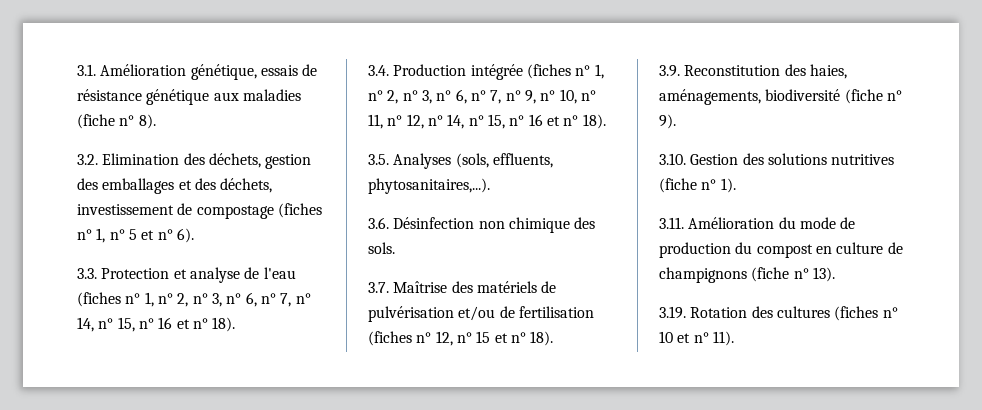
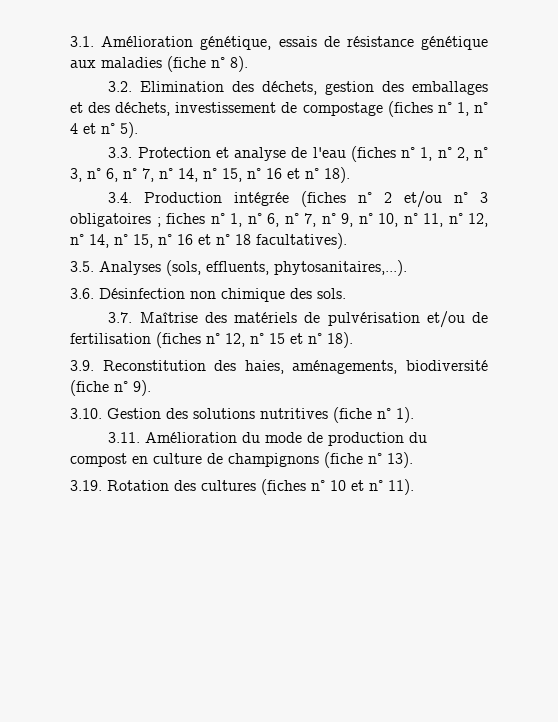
- 3.2. Elimination des déchets, gestion des emballages et des déchets, investissement de compostage (fiches n° 1, n° 5 et n° 6).
+ 3.2. Elimination des déchets, gestion des emballages et des déchets, investissement de compostage (fiches n° 1, n° 4 et n° 5).
- 3.4. Production intégrée (fiches n° 1, n° 2, n° 3, n° 6, n° 7, n° 9, n° 10, n° 11, n° 12, n° 14, n° 15, n° 16 et n° 18).
+ 3.4. Production intégrée (fiches n° 2 et/ou n° 3 obligatoires ; fiches n° 1, n° 6, n° 7, n° 9, n° 10, n° 11, n° 12, n° 14, n° 15, n° 16 et n° 18 facultatives).

